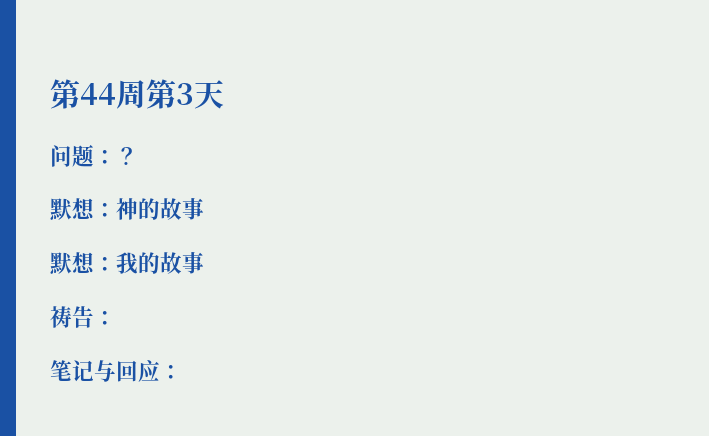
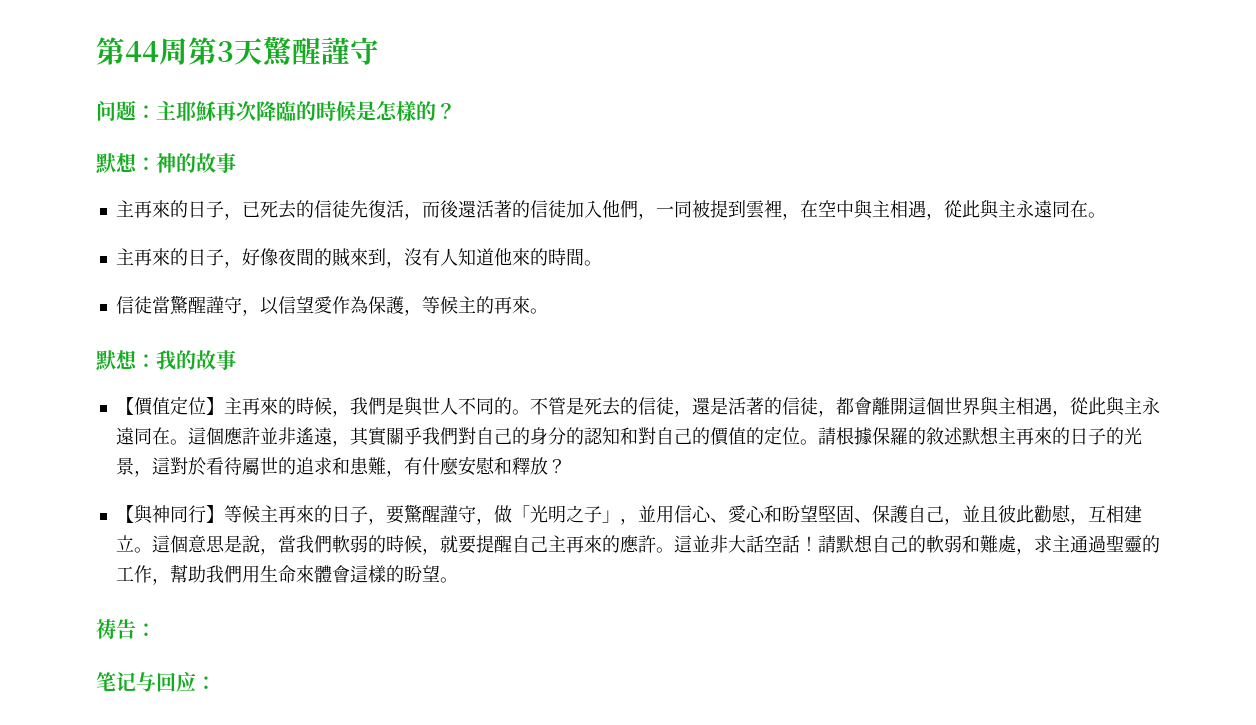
- 第44周第3天
+ 第44周第3天驚醒謹守
- 问题：？
+ 问题：主耶穌再次降臨的時候是怎樣的？
  默想：神的故事
+ 主再來的日子，已死去的信徒先復活，而後還活著的信徒加入他們，一同被提到雲裡，在空中與主相遇，從此與主永遠同在。
+ 主再來的日子，好像夜間的賊來到，沒有人知道他來的時間。
+ 信徒當驚醒謹守，以信望愛作為保護，等候主的再來。
  默想：我的故事
+ 【價值定位】主再來的時候，我們是與世人不同的。不管是死去的信徒，還是活著的信徒，都會離開這個世界與主相遇，從此與主永遠同在。這個應許並非遙遠，其實關乎我們對自己的身分的認知和對自己的價值的定位。請根據保羅的敘述默想主再來的日子的光景，這對於看待屬世的追求和患難，有什麼安慰和釋放？
+ 【與神同行】等候主再來的日子，要驚醒謹守，做「光明之子」，並用信心、愛心和盼望堅固、保護自己，並且彼此勸慰，互相建立。這個意思是說，當我們軟弱的時候，就要提醒自己主再來的應許。這並非大話空話！請默想自己的軟弱和難處，求主通過聖靈的工作，幫助我們用生命來體會這樣的盼望。

